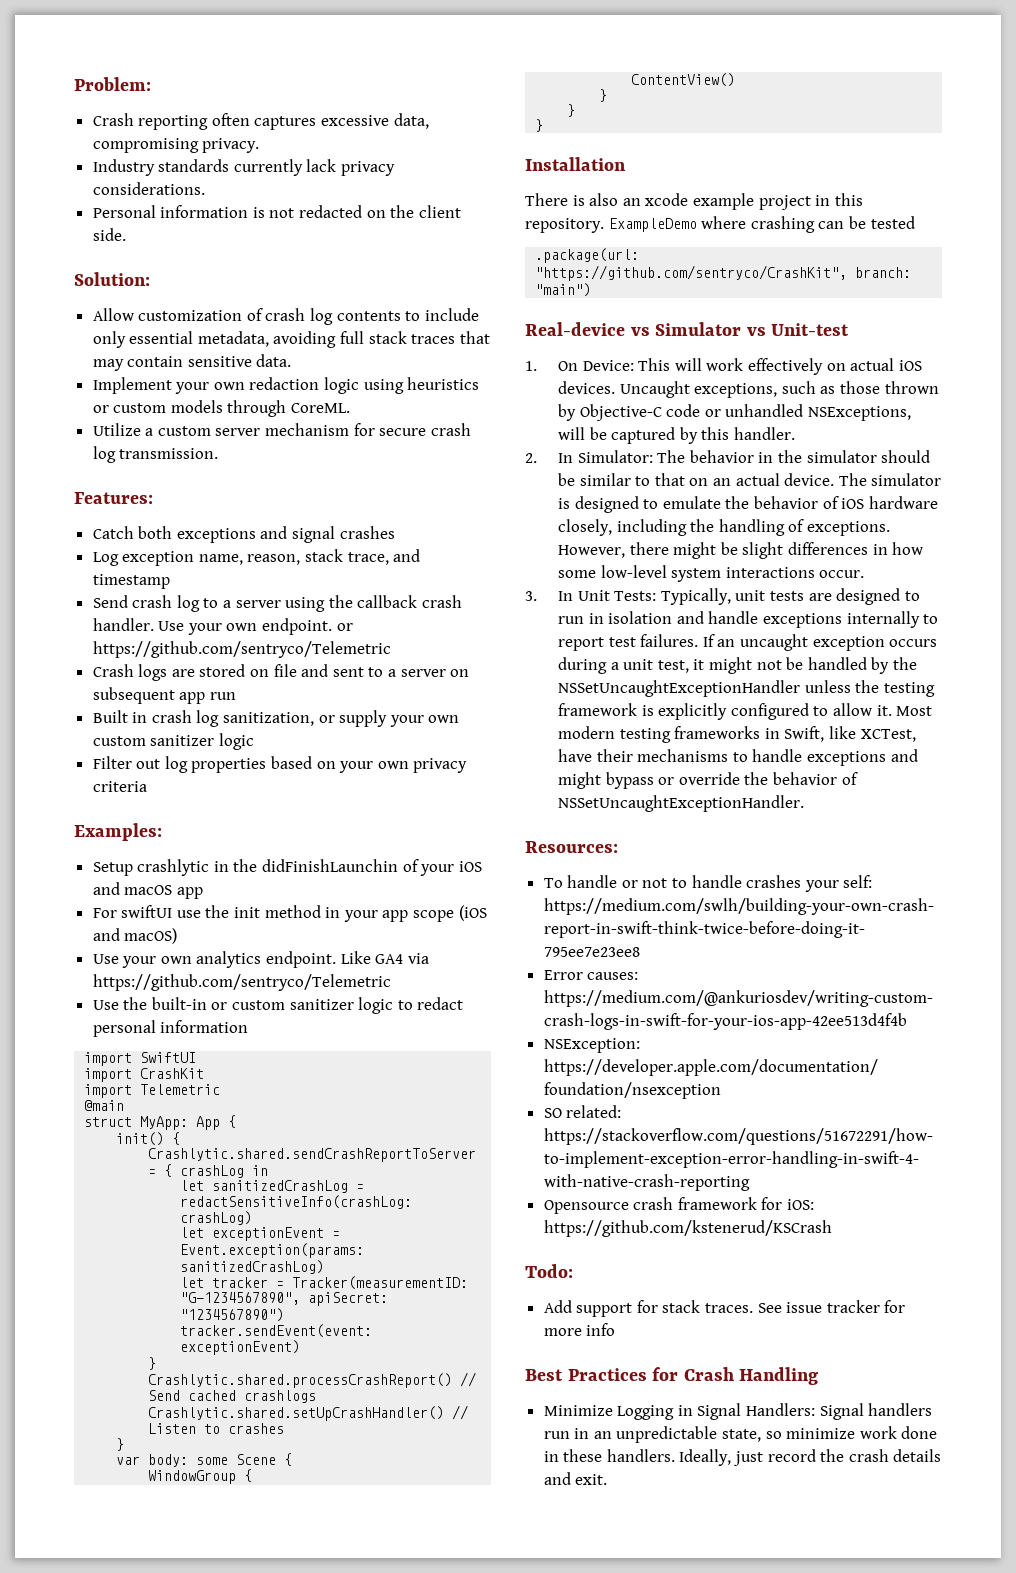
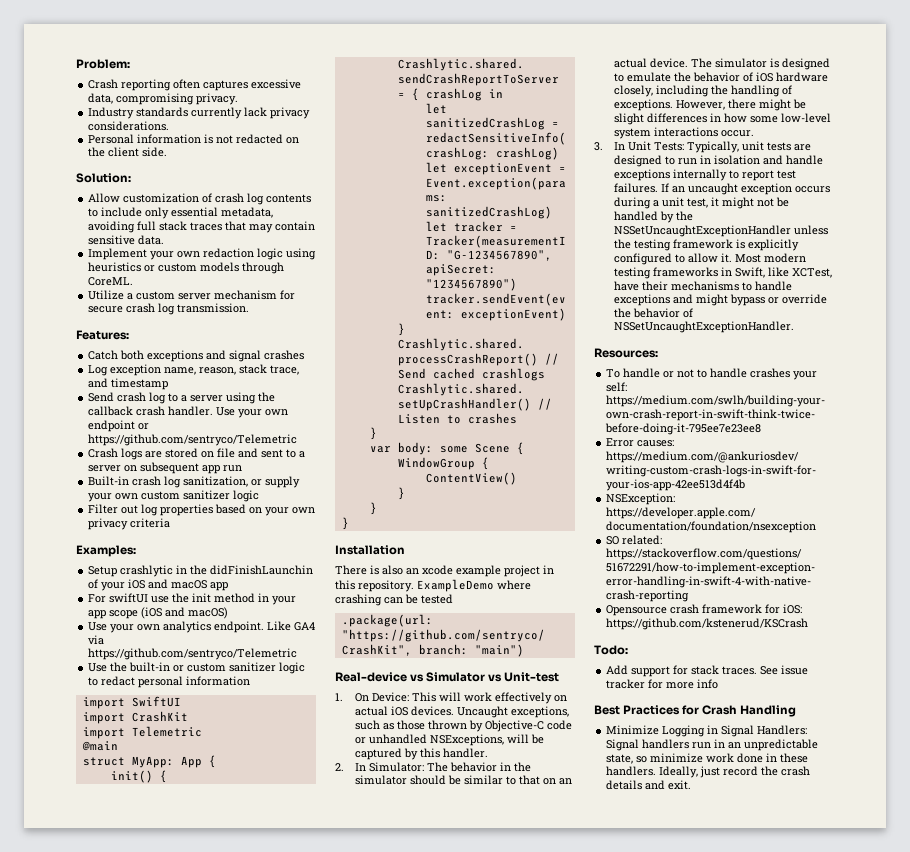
- Use your own endpoint. or https://github.com/sentryco/Telemetric
+ Use your own endpoint or https://github.com/sentryco/Telemetric
- Built in crash log sanitization, or supply your own custom sanitizer logic
+ Built-in crash log sanitization, or supply your own custom sanitizer logic

